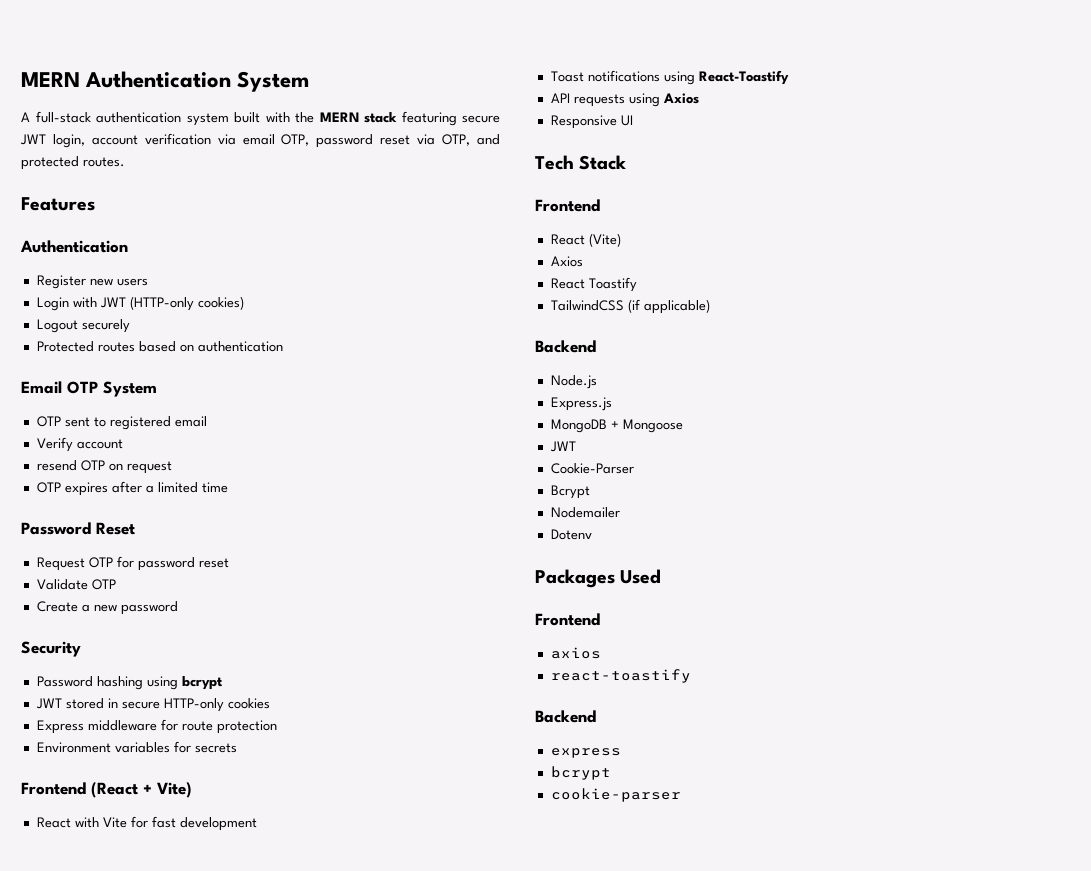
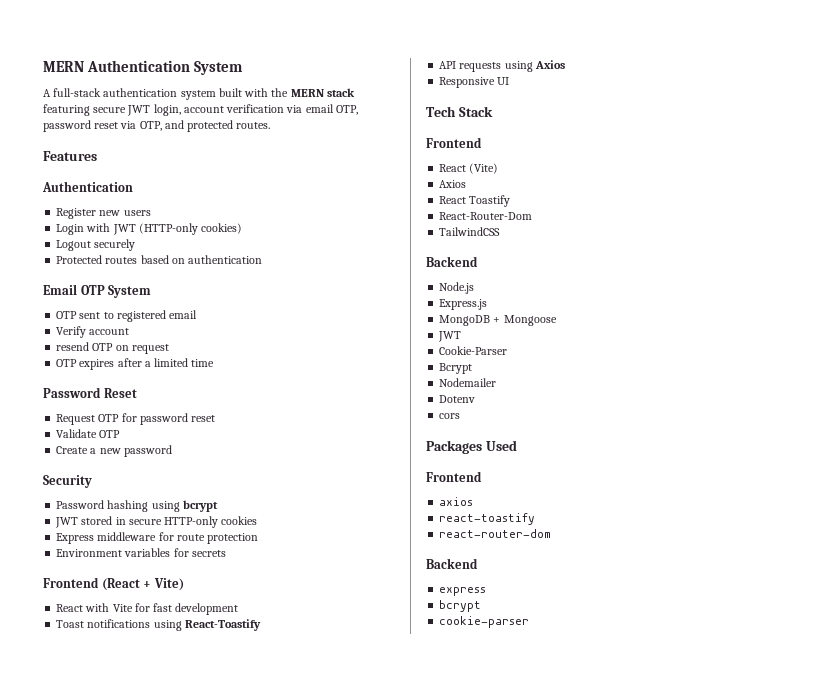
+ React-Router-Dom
- TailwindCSS (if applicable)
+ TailwindCSS
+ cors
+ react-router-dom

